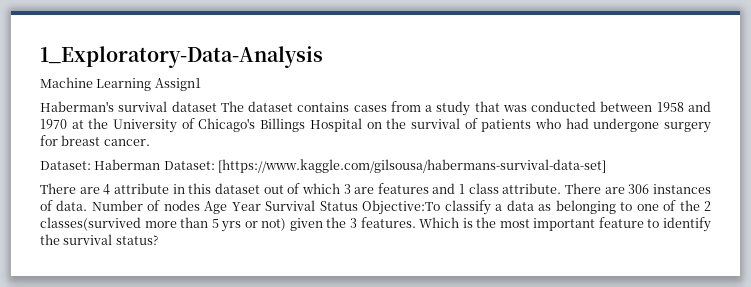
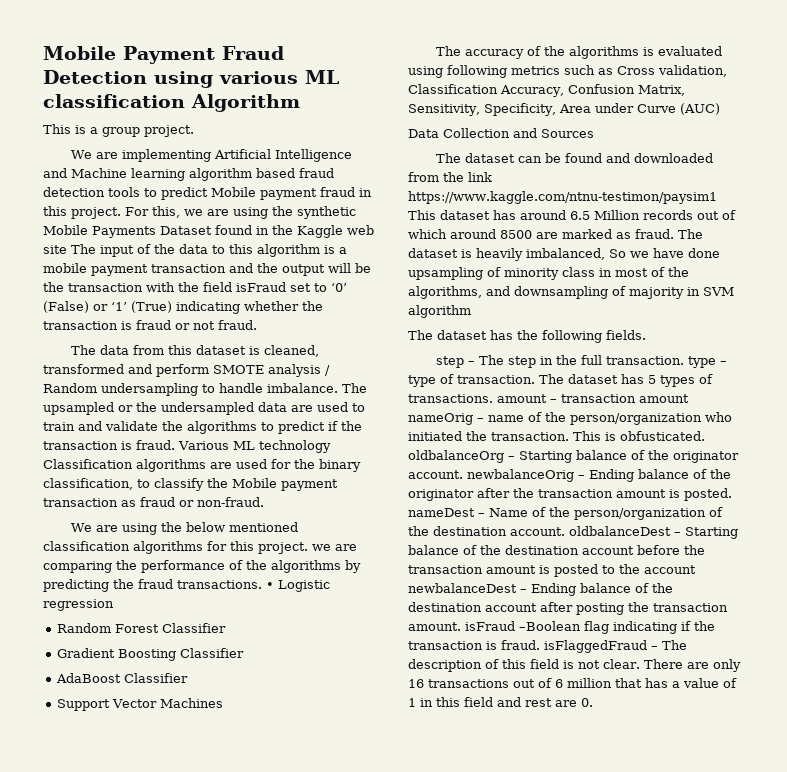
- 1_Exploratory-Data-Analysis
- Machine Learning Assign1
- Haberman's survival dataset The dataset contains cases from a study that was conducted between 1958 and 1970 at the University of Chicago's Billings Hospital on the survival of patients who had undergone surgery for breast cancer.
- Dataset: Haberman Dataset: [https://www.kaggle.com/gilsousa/habermans-survival-data-set]
- There are 4 attribute in this dataset out of which 3 are features and 1 class attribute. There are 306 instances of data. Number of nodes Age Year Survival Status Objective:To classify a data as belonging to one of the 2 classes(survived more than 5 yrs or not) given the 3 features. Which is the most important feature to identify the survival status?
+ Mobile Payment Fraud Detection using various ML classification Algorithm
+ This is a group project.
+ We are implementing Artificial Intelligence and Machine learning algorithm based fraud detection tools to predict Mobile payment fraud in this project. For this, we are using the synthetic Mobile Payments Dataset found in the Kaggle web site The input of the data to this algorithm is a mobile payment transaction and the output will be the transaction with the field isFraud set to ‘0’ (False) or ‘1’ (True) indicating whether the transaction is fraud or not fraud.
+ The data from this dataset is cleaned, transformed and perform SMOTE analysis / Random undersampling to handle imbalance. The upsampled or the undersampled data are used to train and validate the algorithms to predict if the transaction is fraud. Various ML technology Classification algorithms are used for the binary classification, to classify the Mobile payment transaction as fraud or non-fraud.
+ We are using the below mentioned classification algorithms for this project. we are comparing the performance of the algorithms by predicting the fraud transactions. • Logistic regression
+ Random Forest Classifier
+ Gradient Boosting Classifier
+ AdaBoost Classifier
+ Support Vector Machines
+ The accuracy of the algorithms is evaluated using following metrics such as Cross validation, Classification Accuracy, Confusion Matrix, Sensitivity, Specificity, Area under Curve (AUC)
+ Data Collection and Sources
+ The dataset can be found and downloaded from the link https://www.kaggle.com/ntnu-testimon/paysim1 This dataset has around 6.5 Million records out of which around 8500 are marked as fraud. The dataset is heavily imbalanced, So we have done upsampling of minority class in most of the algorithms, and downsampling of majority in SVM algorithm
+ The dataset has the following fields.
+ step – The step in the full transaction. type – type of transaction. The dataset has 5 types of transactions. amount – transaction amount nameOrig – name of the person/organization who initiated the transaction. This is obfusticated. oldbalanceOrg – Starting balance of the originator account. newbalanceOrig – Ending balance of the originator after the transaction amount is posted. nameDest – Name of the person/organization of the destination account. oldbalanceDest – Starting balance of the destination account before the transaction amount is posted to the account newbalanceDest – Ending balance of the destination account after posting the transaction amount. isFraud –Boolean flag indicating if the transaction is fraud. isFlaggedFraud – The description of this field is not clear. There are only 16 transactions out of 6 million that has a value of 1 in this field and rest are 0.

